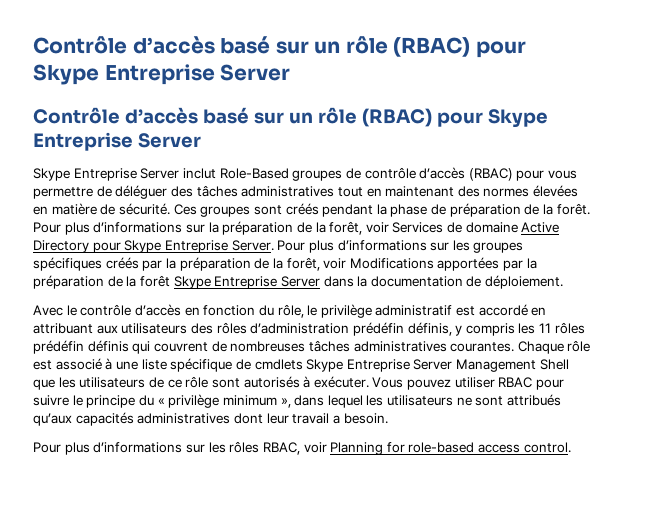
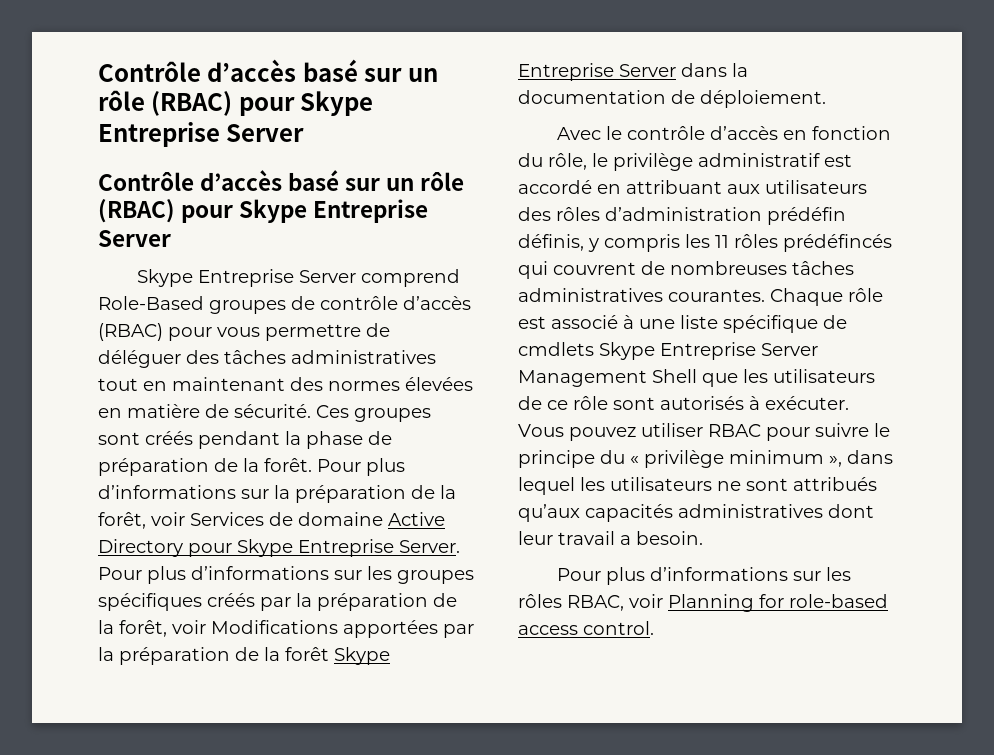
- Skype Entreprise Server inclut Role-Based groupes de contrôle d’accès (RBAC) pour vous permettre de déléguer des tâches administratives tout en maintenant des normes élevées en matière de sécurité.
+ Skype Entreprise Server comprend Role-Based groupes de contrôle d’accès (RBAC) pour vous permettre de déléguer des tâches administratives tout en maintenant des normes élevées en matière de sécurité.
- Avec le contrôle d’accès en fonction du rôle, le privilège administratif est accordé en attribuant aux utilisateurs des rôles d’administration prédéfin définis, y compris les 11 rôles prédéfin définis qui couvrent de nombreuses tâches administratives courantes.
+ Avec le contrôle d’accès en fonction du rôle, le privilège administratif est accordé en attribuant aux utilisateurs des rôles d’administration prédéfin définis, y compris les 11 rôles prédéfincés qui couvrent de nombreuses tâches administratives courantes.

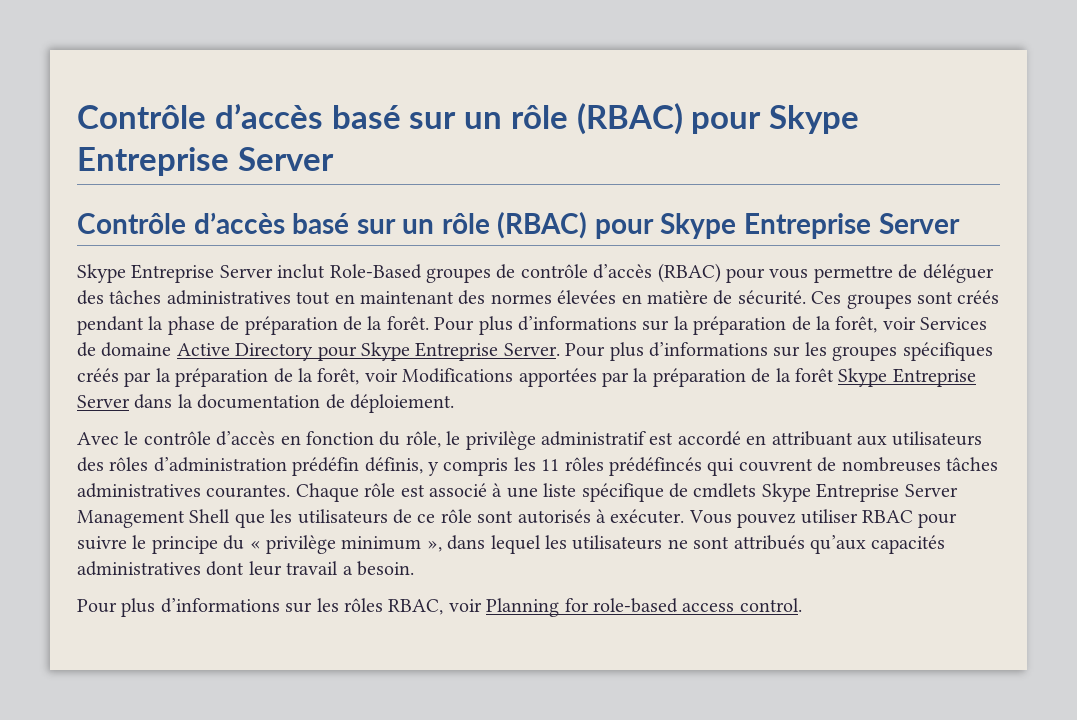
- Skype Entreprise Server comprend Role-Based groupes de contrôle d’accès (RBAC) pour vous permettre de déléguer des tâches administratives tout en maintenant des normes élevées en matière de sécurité.
+ Skype Entreprise Server inclut Role-Based groupes de contrôle d’accès (RBAC) pour vous permettre de déléguer des tâches administratives tout en maintenant des normes élevées en matière de sécurité.

